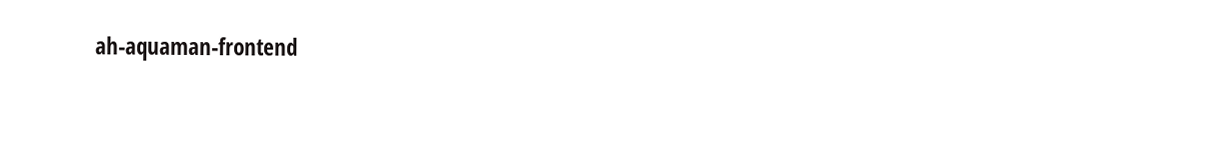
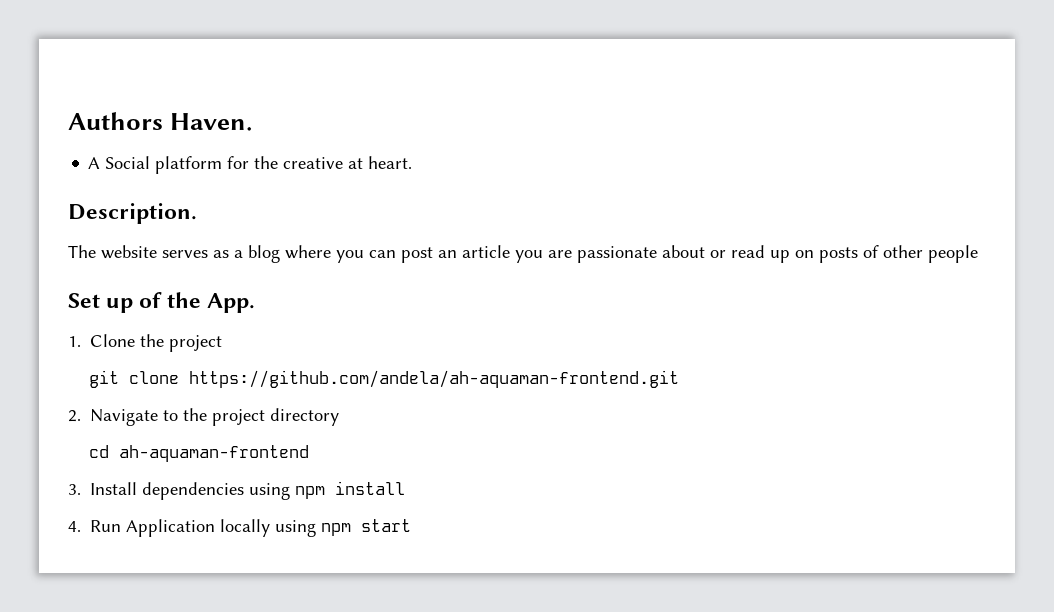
- ah-aquaman-frontend
+ Authors Haven.
+ A Social platform for the creative at heart.
+ Description.
+ The website serves as a blog where you can post an article you are passionate about or read up on posts of other people
+ Set up of the App.
+ 1. Clone the project
+ git clone https://github.com/andela/ah-aquaman-frontend.git
+ 2. Navigate to the project directory
+ cd ah-aquaman-frontend
+ 3. Install dependencies using npm install
+ 4. Run Application locally using npm start

